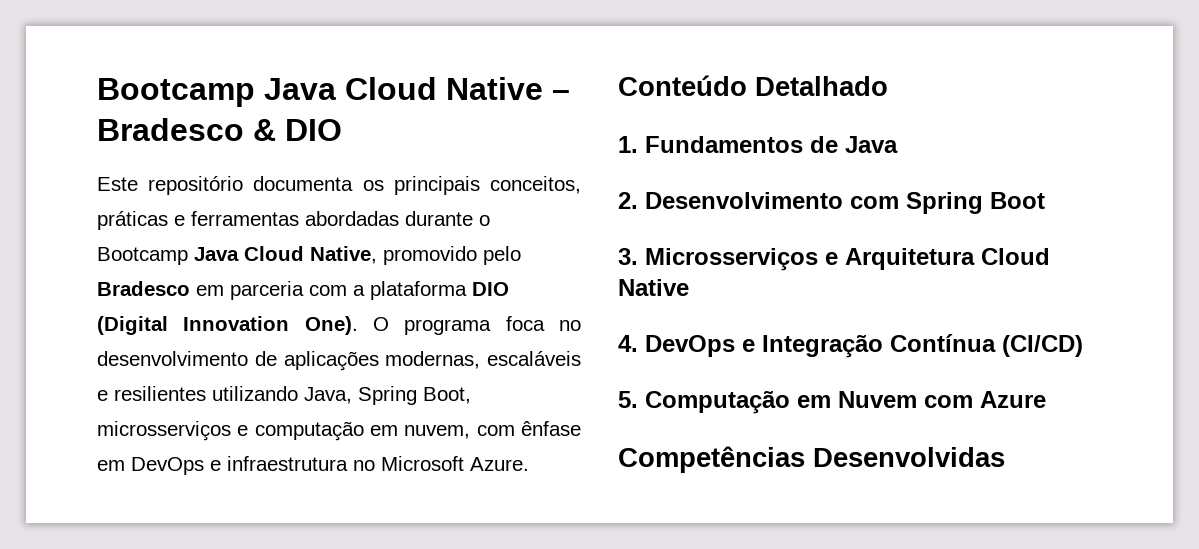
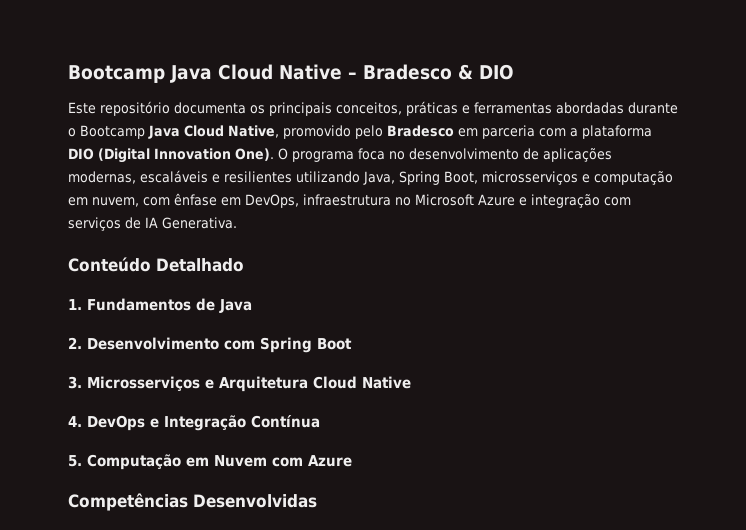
- O programa foca no desenvolvimento de aplicações modernas, escaláveis e resilientes utilizando Java, Spring Boot, microsserviços e computação em nuvem, com ênfase em DevOps e infraestrutura no Microsoft Azure.
+ O programa foca no desenvolvimento de aplicações modernas, escaláveis e resilientes utilizando Java, Spring Boot, microsserviços e computação em nuvem, com ênfase em DevOps, infraestrutura no Microsoft Azure e integração com serviços de IA Generativa.
- 4. DevOps e Integração Contínua (CI/CD)
+ 4. DevOps e Integração Contínua

